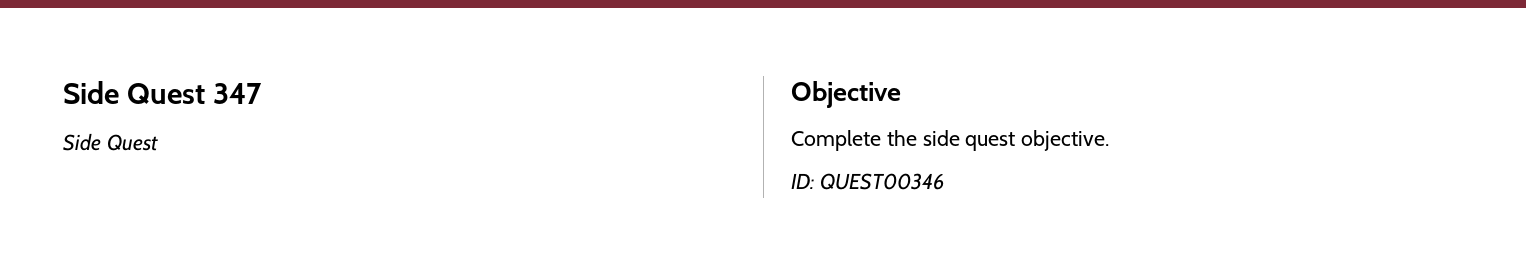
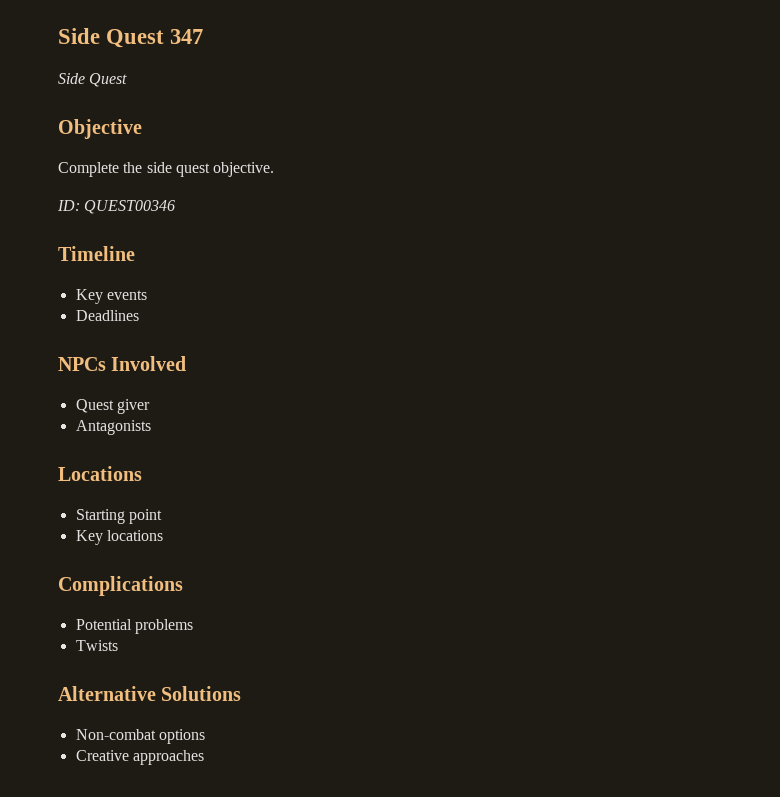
+ Timeline
+ Key events
+ Deadlines
+ NPCs Involved
+ Quest giver
+ Antagonists
+ Locations
+ Starting point
+ Key locations
+ Complications
+ Potential problems
+ Twists
+ Alternative Solutions
+ Non-combat options
+ Creative approaches

